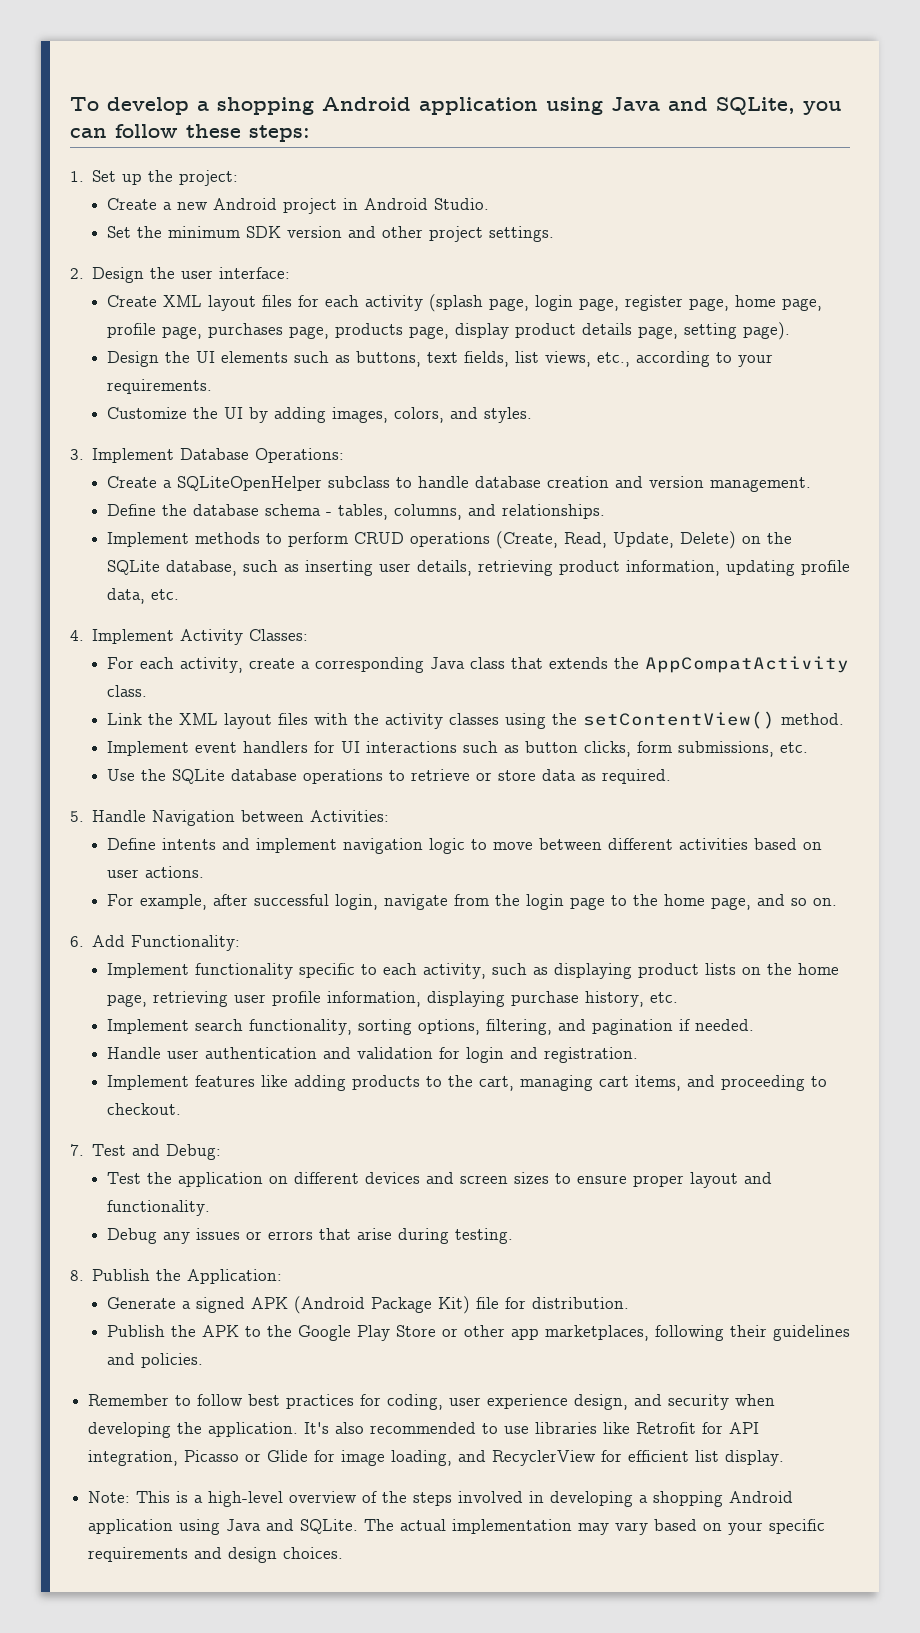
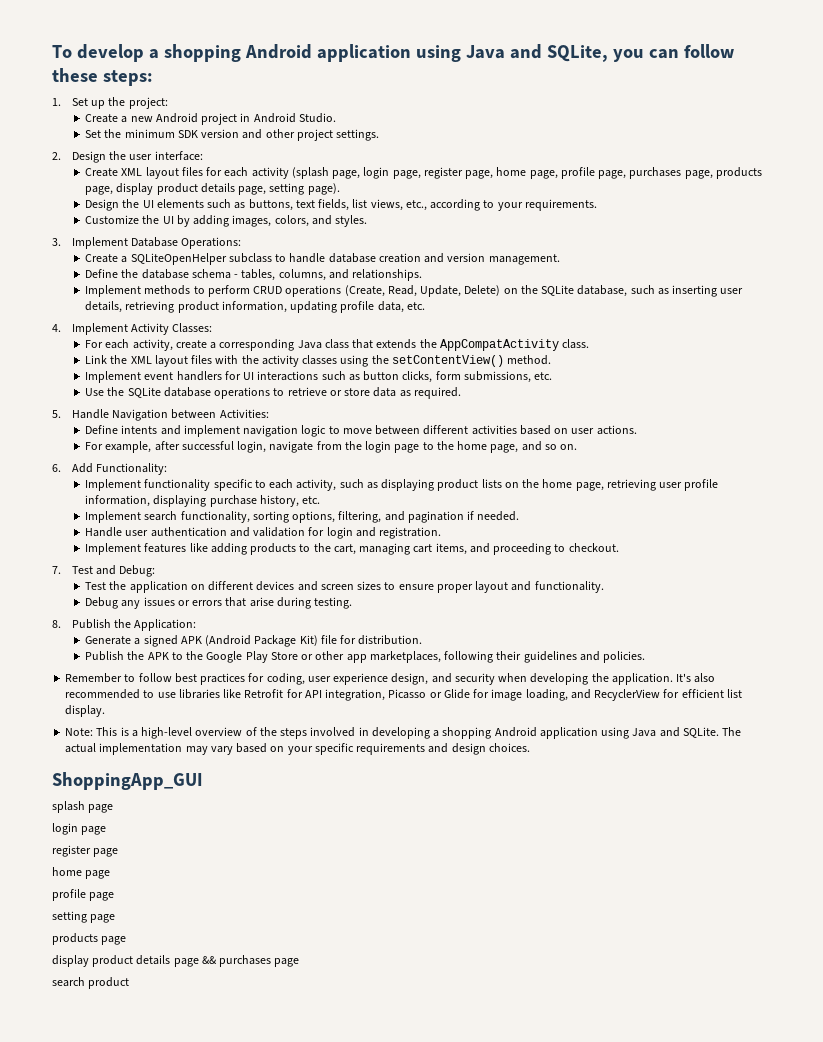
+ ShoppingApp_GUI
+ splash page
+ login page
+ register page
+ home page
+ profile page
+ setting page
+ products page
+ display product details page && purchases page
+ search product

